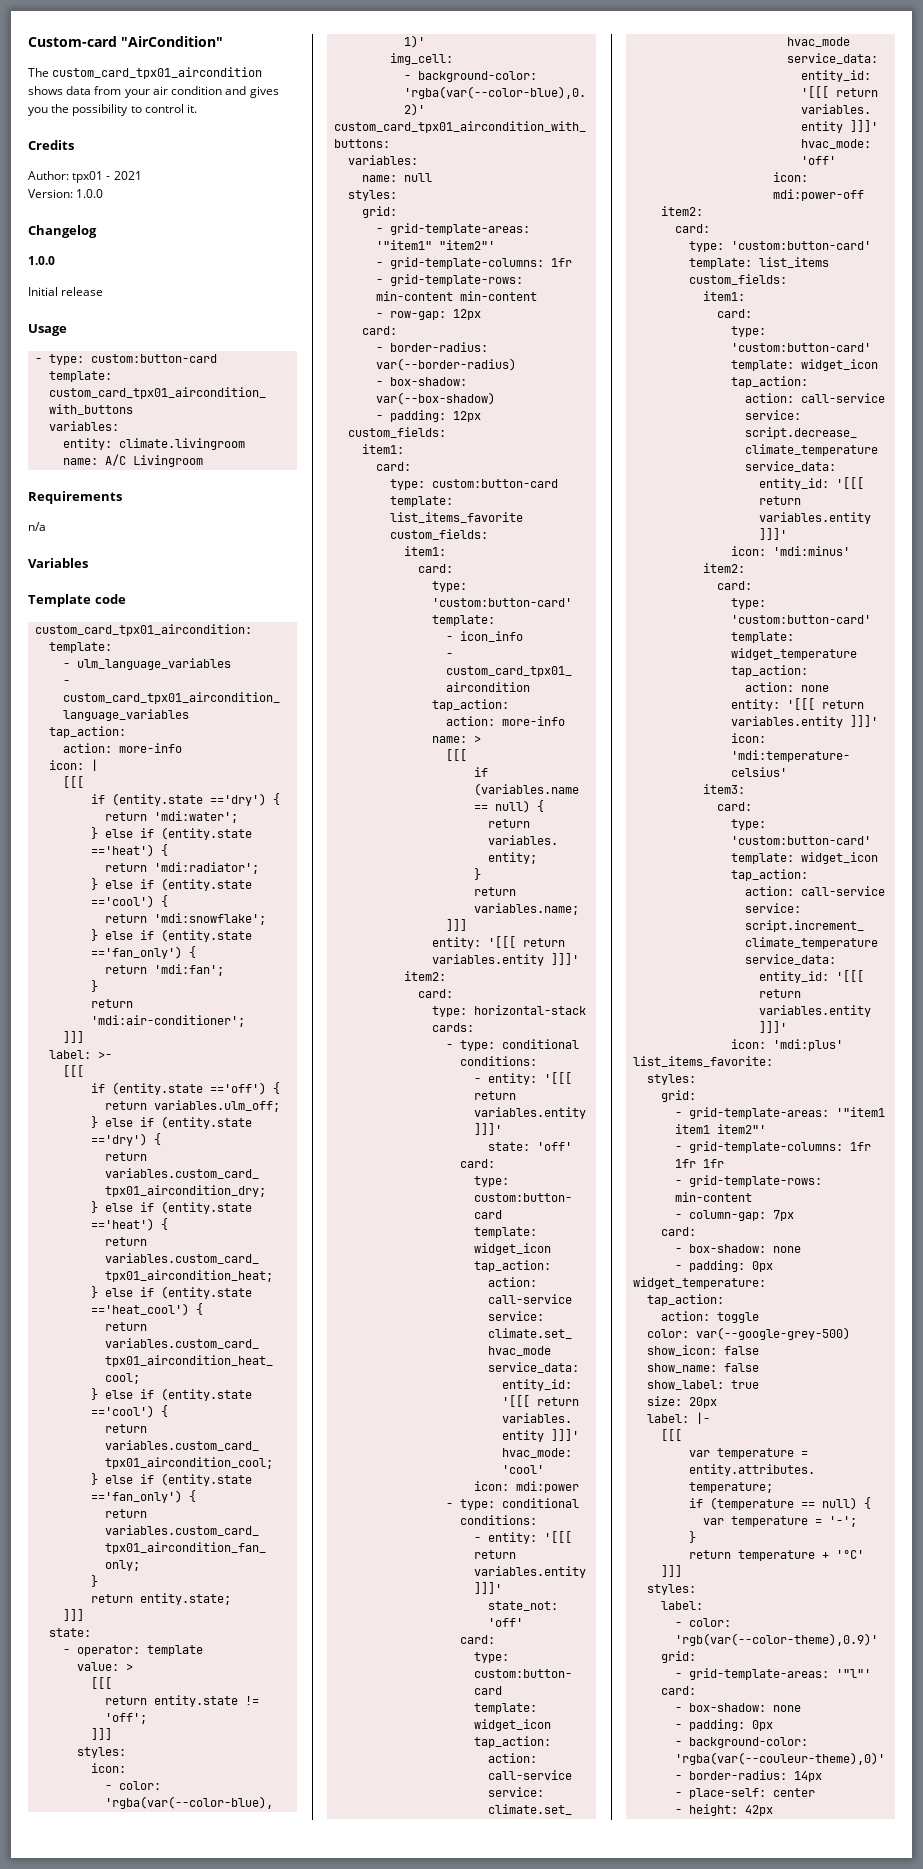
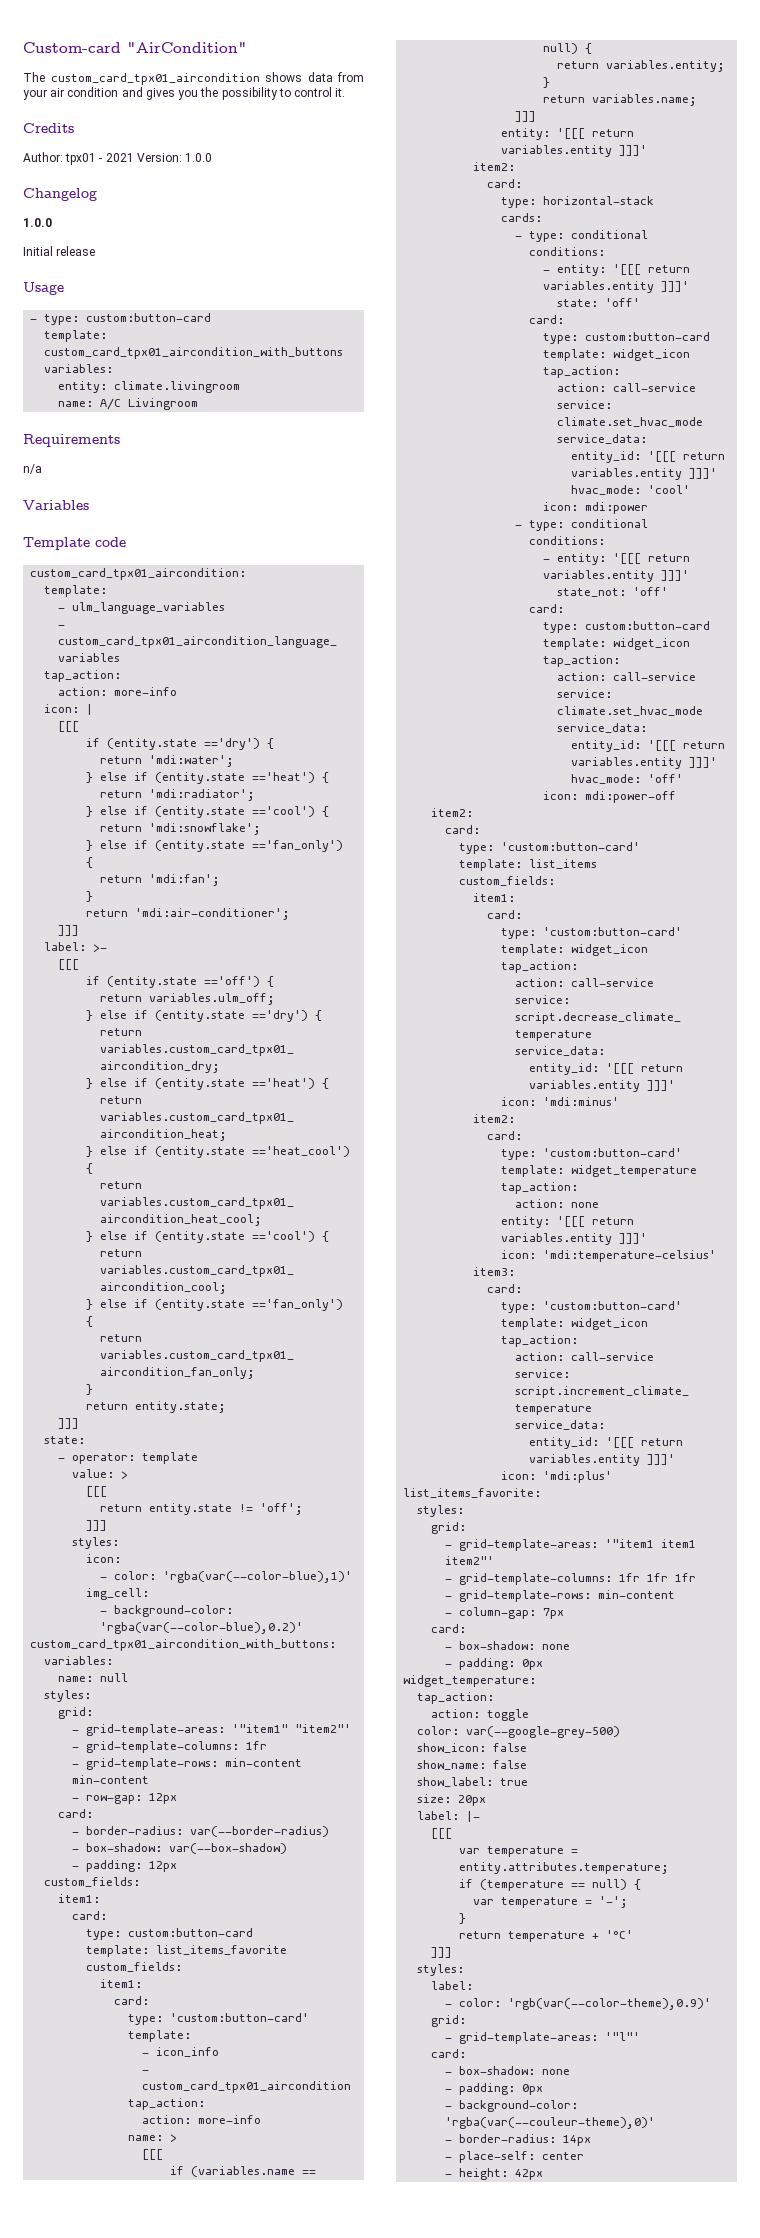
- Author: tpx01 - 2021
- Version: 1.0.0
+ Author: tpx01 - 2021 Version: 1.0.0

